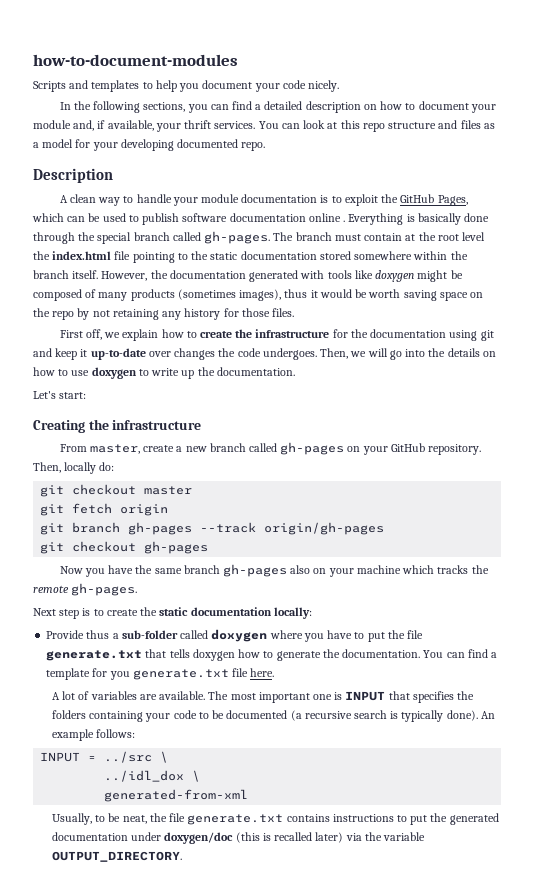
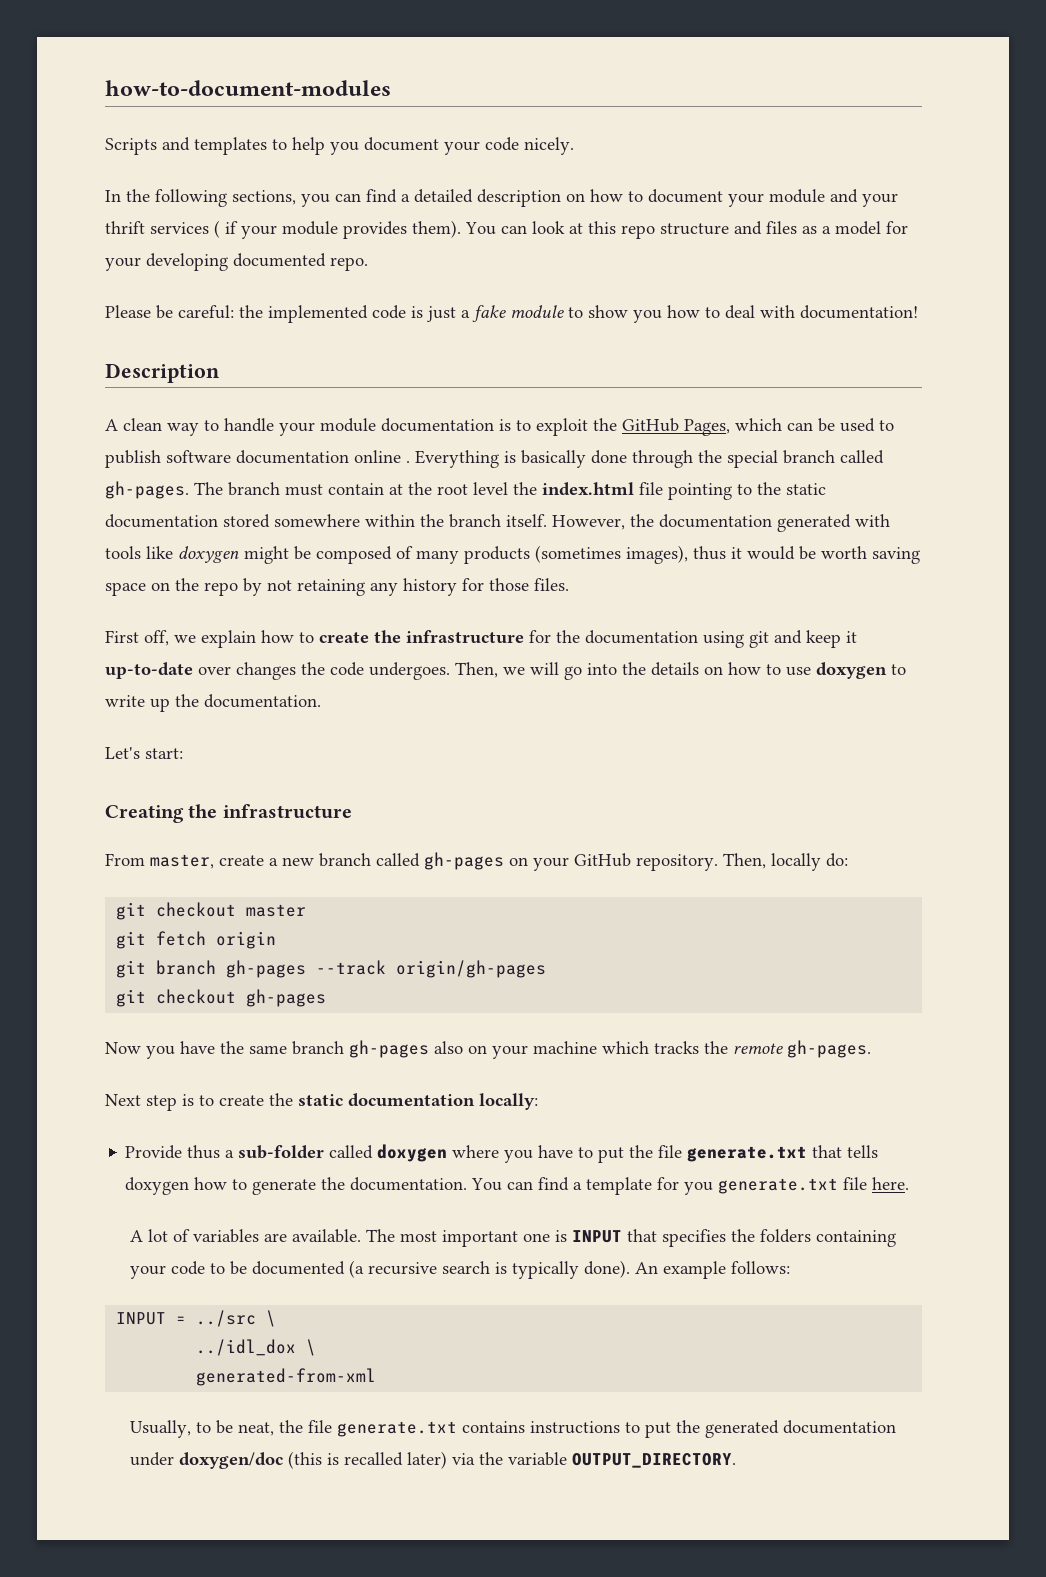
- In the following sections, you can find a detailed description on how to document your module and, if available, your thrift services.
+ In the following sections, you can find a detailed description on how to document your module and your thrift services ( if your module provides them).
+ Please be careful: the implemented code is just a fake module to show you how to deal with documentation!

